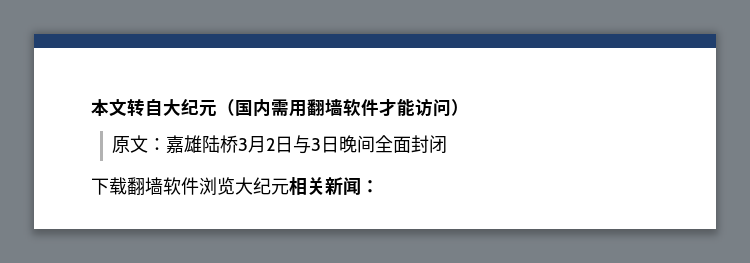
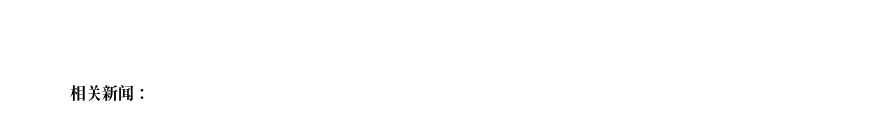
- 本文转自大纪元（国内需用翻墙软件才能访问）
- 原文：嘉雄陆桥3月2日与3日晚间全面封闭
- 下载翻墙软件浏览大纪元相关新闻：
+ 相关新闻：

